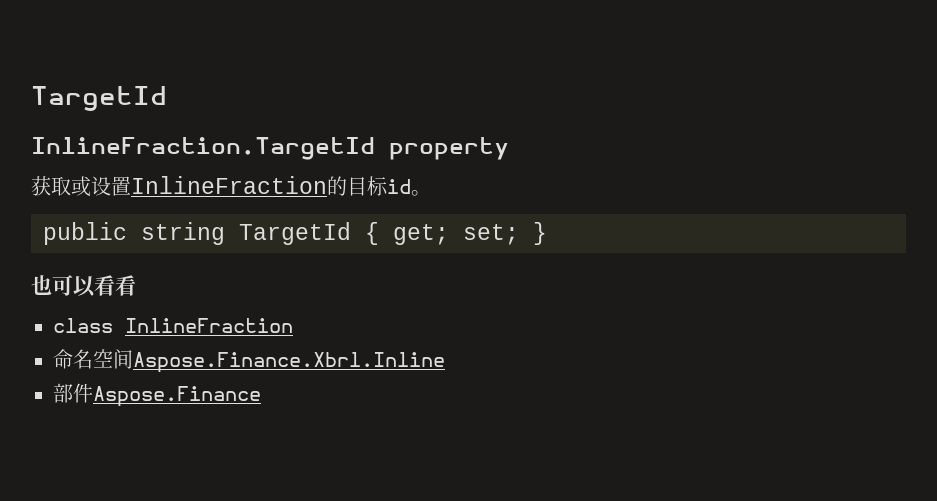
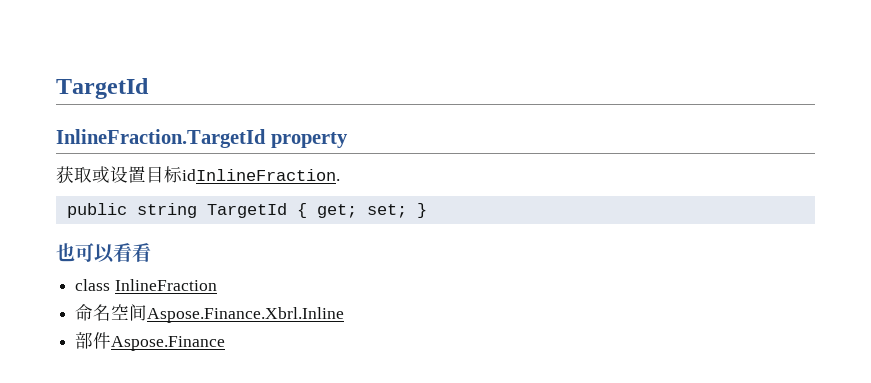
- 获取或设置InlineFraction的目标id。
+ 获取或设置目标idInlineFraction.

